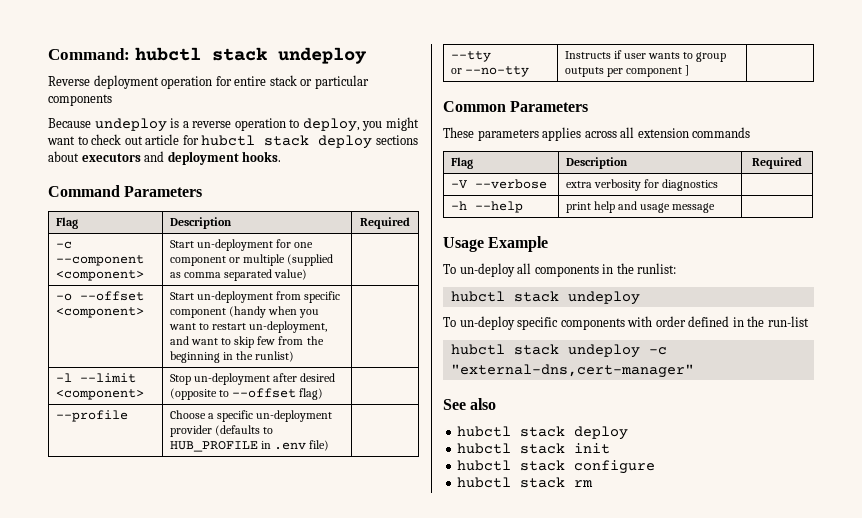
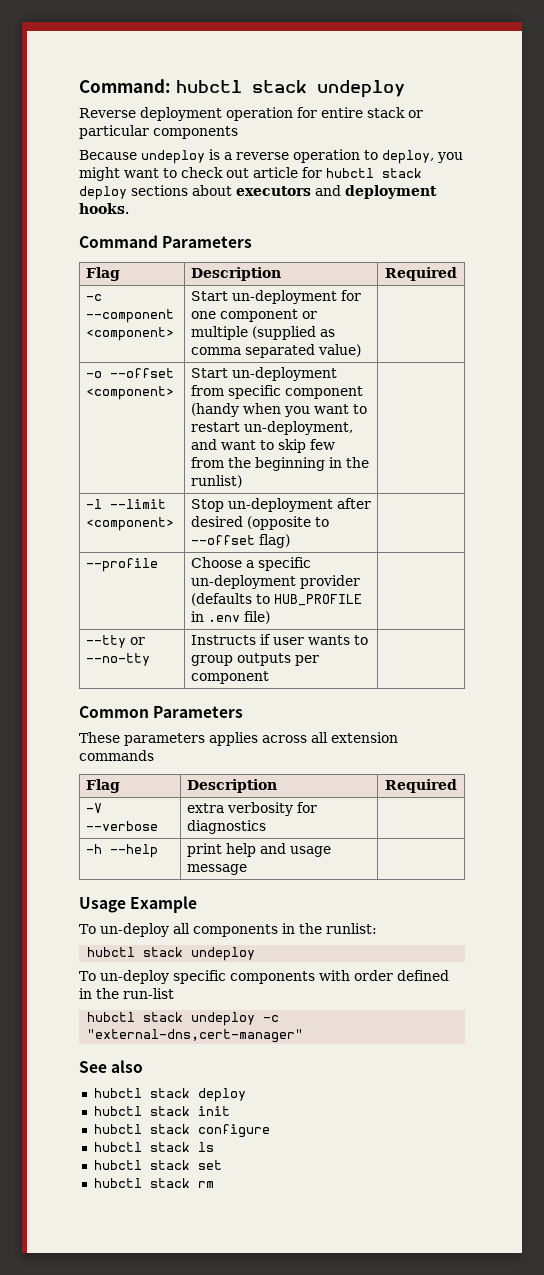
- --tty
- or --no-tty | Instructs if user wants to group outputs per component ] |
+ --tty or --no-tty | Instructs if user wants to group outputs per component |
+ hubctl stack ls
+ hubctl stack set

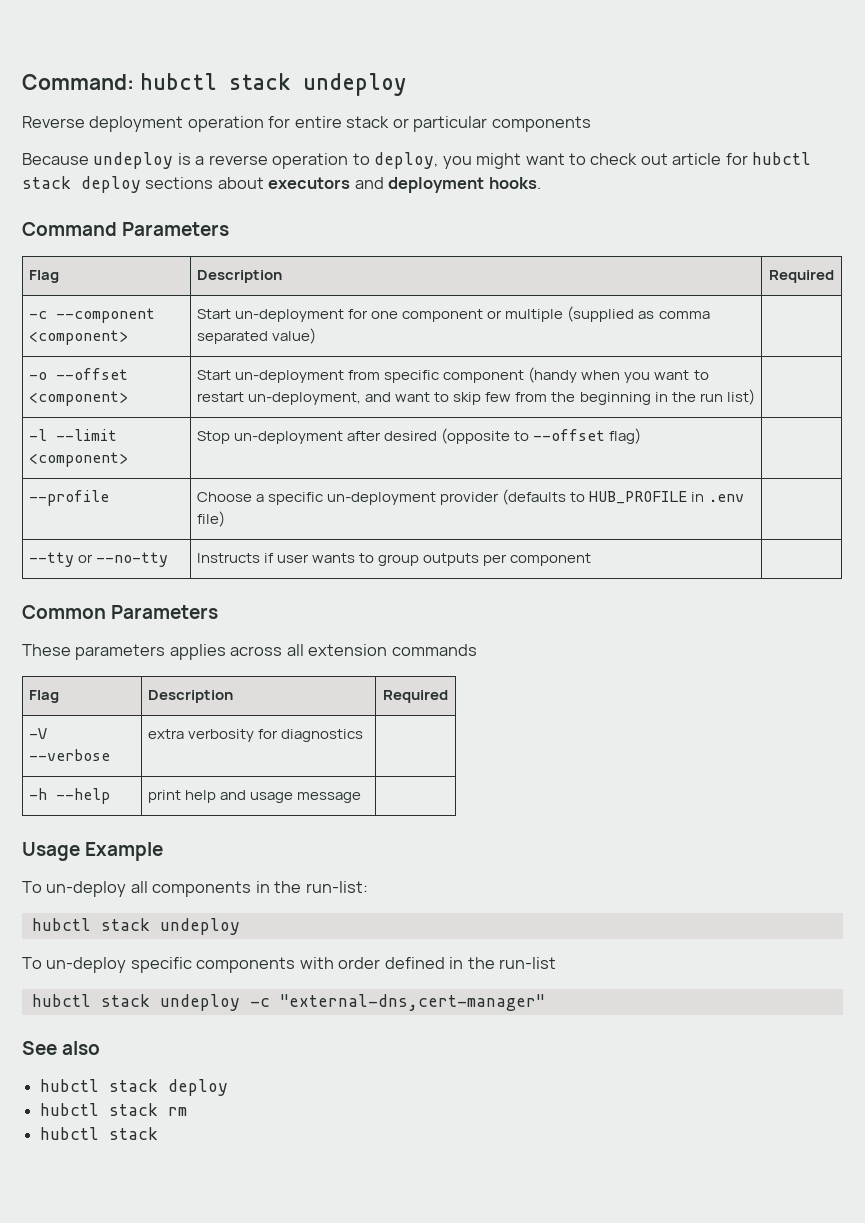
- -o --offset <component> | Start un-deployment from specific component (handy when you want to restart un-deployment, and want to skip few from the beginning in the runlist) |
+ -o --offset <component> | Start un-deployment from specific component (handy when you want to restart un-deployment, and want to skip few from the beginning in the run list) |
- To un-deploy all components in the runlist:
+ To un-deploy all components in the run-list:
- hubctl stack init
- hubctl stack configure
- hubctl stack ls
- hubctl stack set
  hubctl stack rm
+ hubctl stack

